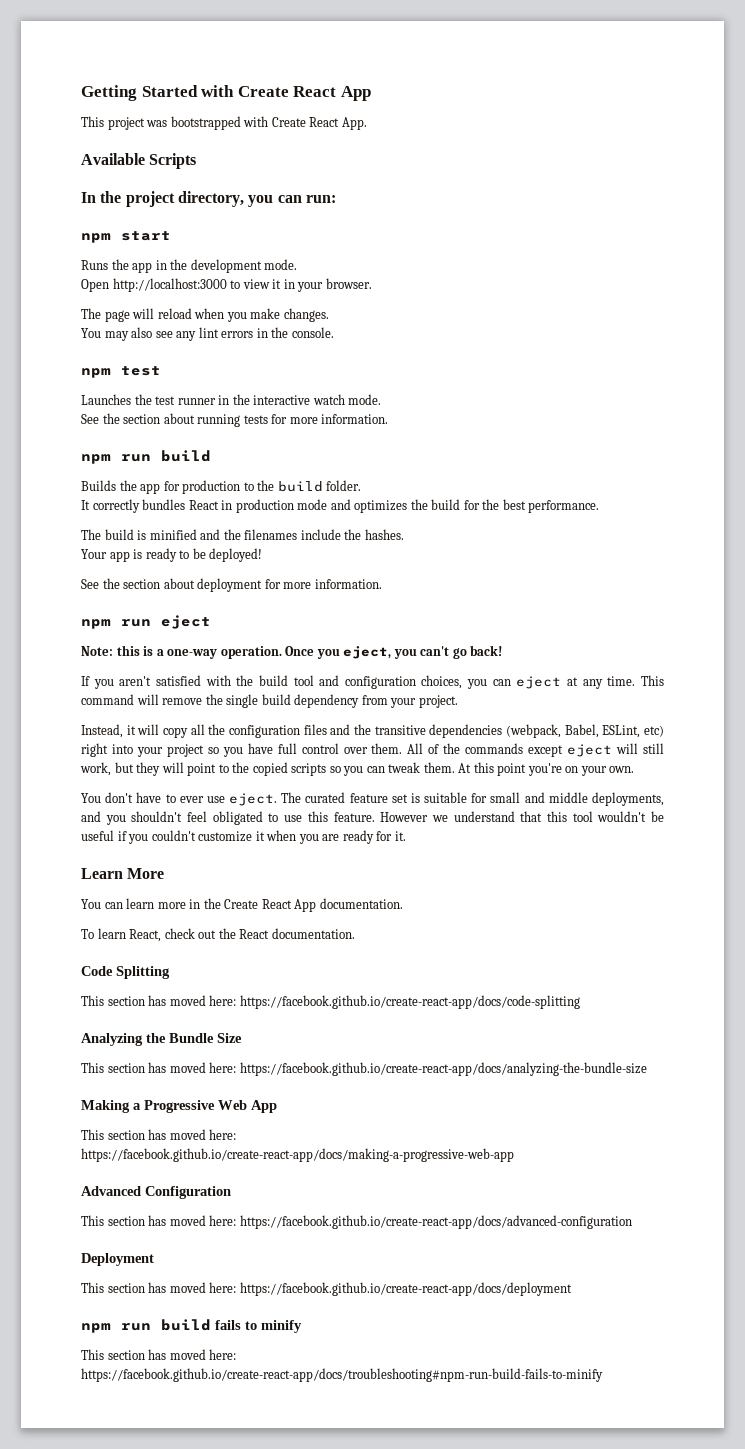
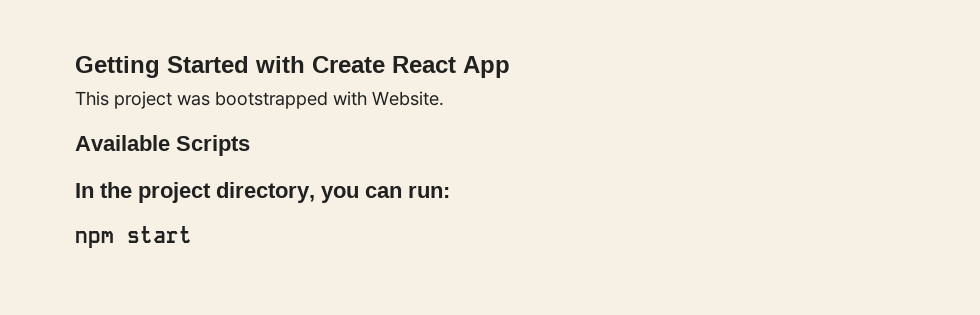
- This project was bootstrapped with Create React App.
+ This project was bootstrapped with Website.
- Runs the app in the development mode.
- Open http://localhost:3000 to view it in your browser.
- The page will reload when you make changes.
- You may also see any lint errors in the console.
- npm test
- Launches the test runner in the interactive watch mode.
- See the section about running tests for more information.
- npm run build
- Builds the app for production to the build folder.
- It correctly bundles React in production mode and optimizes the build for the best performance.
- The build is minified and the filenames include the hashes.
- Your app is ready to be deployed!
- See the section about deployment for more information.
- npm run eject
- Note: this is a one-way operation. Once you eject, you can't go back!
- If you aren't satisfied with the build tool and configuration choices, you can eject at any time. This command will remove the single build dependency from your project.
- Instead, it will copy all the configuration files and the transitive dependencies (webpack, Babel, ESLint, etc) right into your project so you have full control over them. All of the commands except eject will still work, but they will point to the copied scripts so you can tweak them. At this point you're on your own.
- You don't have to ever use eject. The curated feature set is suitable for small and middle deployments, and you shouldn't feel obligated to use this feature. However we understand that this tool wouldn't be useful if you couldn't customize it when you are ready for it.
- Learn More
- You can learn more in the Create React App documentation.
- To learn React, check out the React documentation.
- Code Splitting
- This section has moved here: https://facebook.github.io/create-react-app/docs/code-splitting
- Analyzing the Bundle Size
- This section has moved here: https://facebook.github.io/create-react-app/docs/analyzing-the-bundle-size
- Making a Progressive Web App
- This section has moved here: https://facebook.github.io/create-react-app/docs/making-a-progressive-web-app
- Advanced Configuration
- This section has moved here: https://facebook.github.io/create-react-app/docs/advanced-configuration
- Deployment
- This section has moved here: https://facebook.github.io/create-react-app/docs/deployment
- npm run build fails to minify
- This section has moved here: https://facebook.github.io/create-react-app/docs/troubleshooting#npm-run-build-fails-to-minify

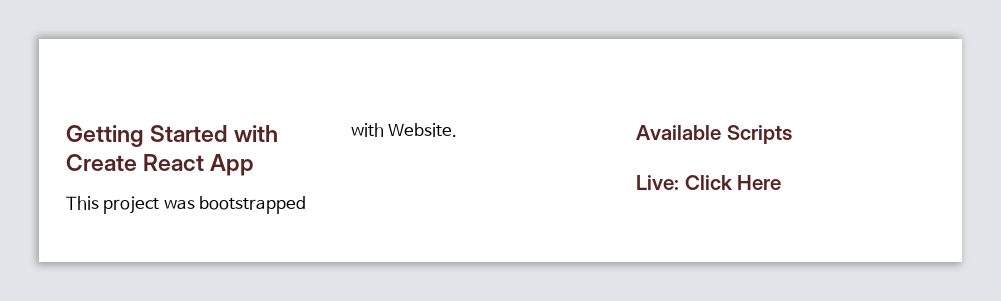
- In the project directory, you can run:
- npm start
+ Live: Click Here

